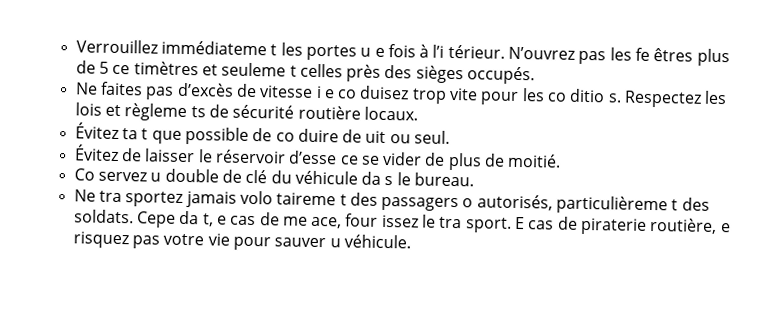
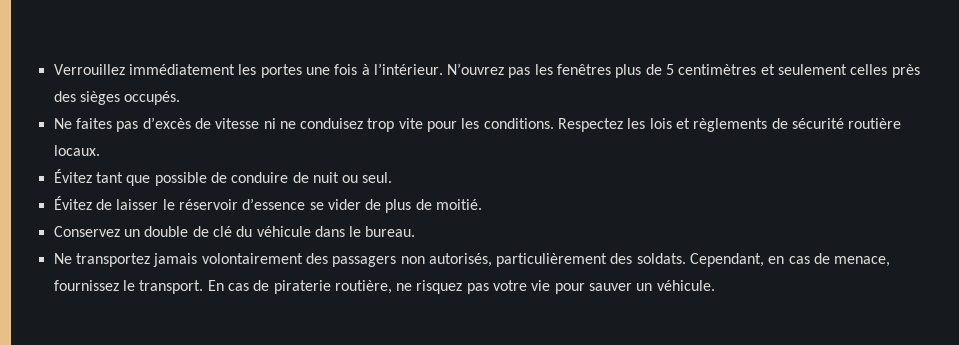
- Verrouillez immédiateme t les portes u e fois à l’i térieur.
+ Verrouillez immédiatement les portes une fois à l’intérieur.
- N’ouvrez pas les fe êtres plus de 5 ce timètres et seuleme t celles près des sièges occupés.
+ N’ouvrez pas les fenêtres plus de 5 centimètres et seulement celles près des sièges occupés.
- Ne faites pas d’excès de vitesse i e co duisez trop vite pour les co ditio s.
+ Ne faites pas d’excès de vitesse ni ne conduisez trop vite pour les conditions.
- Respectez les lois et règleme ts de sécurité routière locaux.
+ Respectez les lois et règlements de sécurité routière locaux.
- Évitez ta t que possible de co duire de uit ou seul.
+ Évitez tant que possible de conduire de nuit ou seul.
- Évitez de laisser le réservoir d’esse ce se vider de plus de moitié.
+ Évitez de laisser le réservoir d’essence se vider de plus de moitié.
- Co servez u double de clé du véhicule da s le bureau.
+ Conservez un double de clé du véhicule dans le bureau.
- Ne tra sportez jamais volo taireme t des passagers o autorisés, particulièreme t des soldats. Cepe da t, e cas de me ace, four issez le tra sport. E cas de piraterie routière, e risquez pas votre vie pour sauver u véhicule.
+ Ne transportez jamais volontairement des passagers non autorisés, particulièrement des soldats. Cependant, en cas de menace, fournissez le transport. En cas de piraterie routière, ne risquez pas votre vie pour sauver un véhicule.

